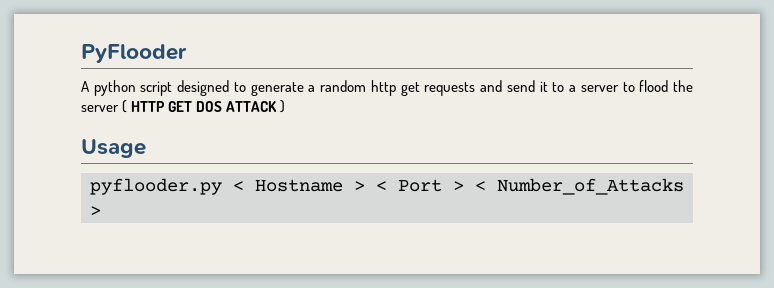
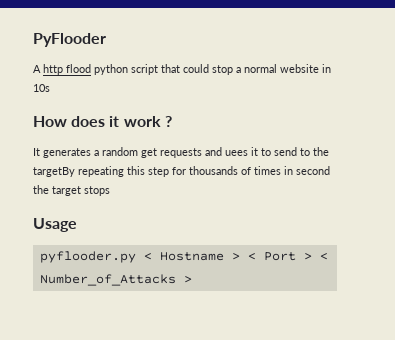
- A python script designed to generate a random http get requests and send it to a server to flood the server ( HTTP GET DOS ATTACK )
+ A http flood python script that could stop a normal website in 10s
+ How does it work ?
+ It generates a random get requests and uees it to send to the targetBy repeating this step for thousands of times in second the target stops

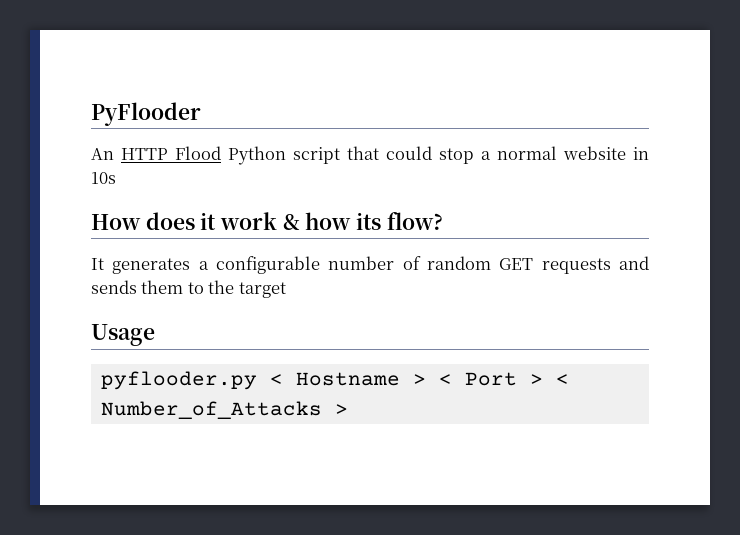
- A http flood python script that could stop a normal website in 10s
+ An HTTP Flood Python script that could stop a normal website in 10s
- How does it work ?
+ How does it work & how its flow?
- It generates a random get requests and uees it to send to the targetBy repeating this step for thousands of times in second the target stops
+ It generates a configurable number of random GET requests and sends them to the target

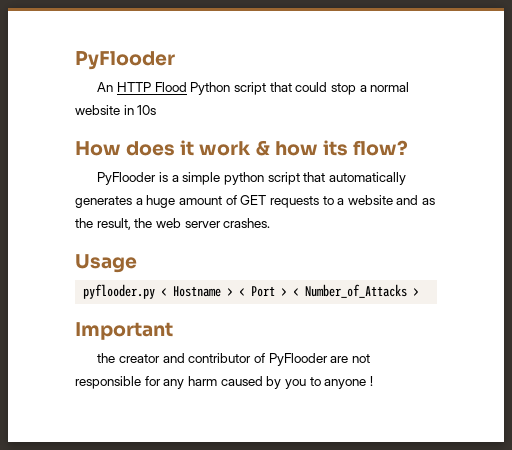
- It generates a configurable number of random GET requests and sends them to the target
+ PyFlooder is a simple python script that automatically generates a huge amount of GET requests to a website and as the result, the web server crashes.
+ Important
+ the creator and contributor of PyFlooder are not responsible for any harm caused by you to anyone !

